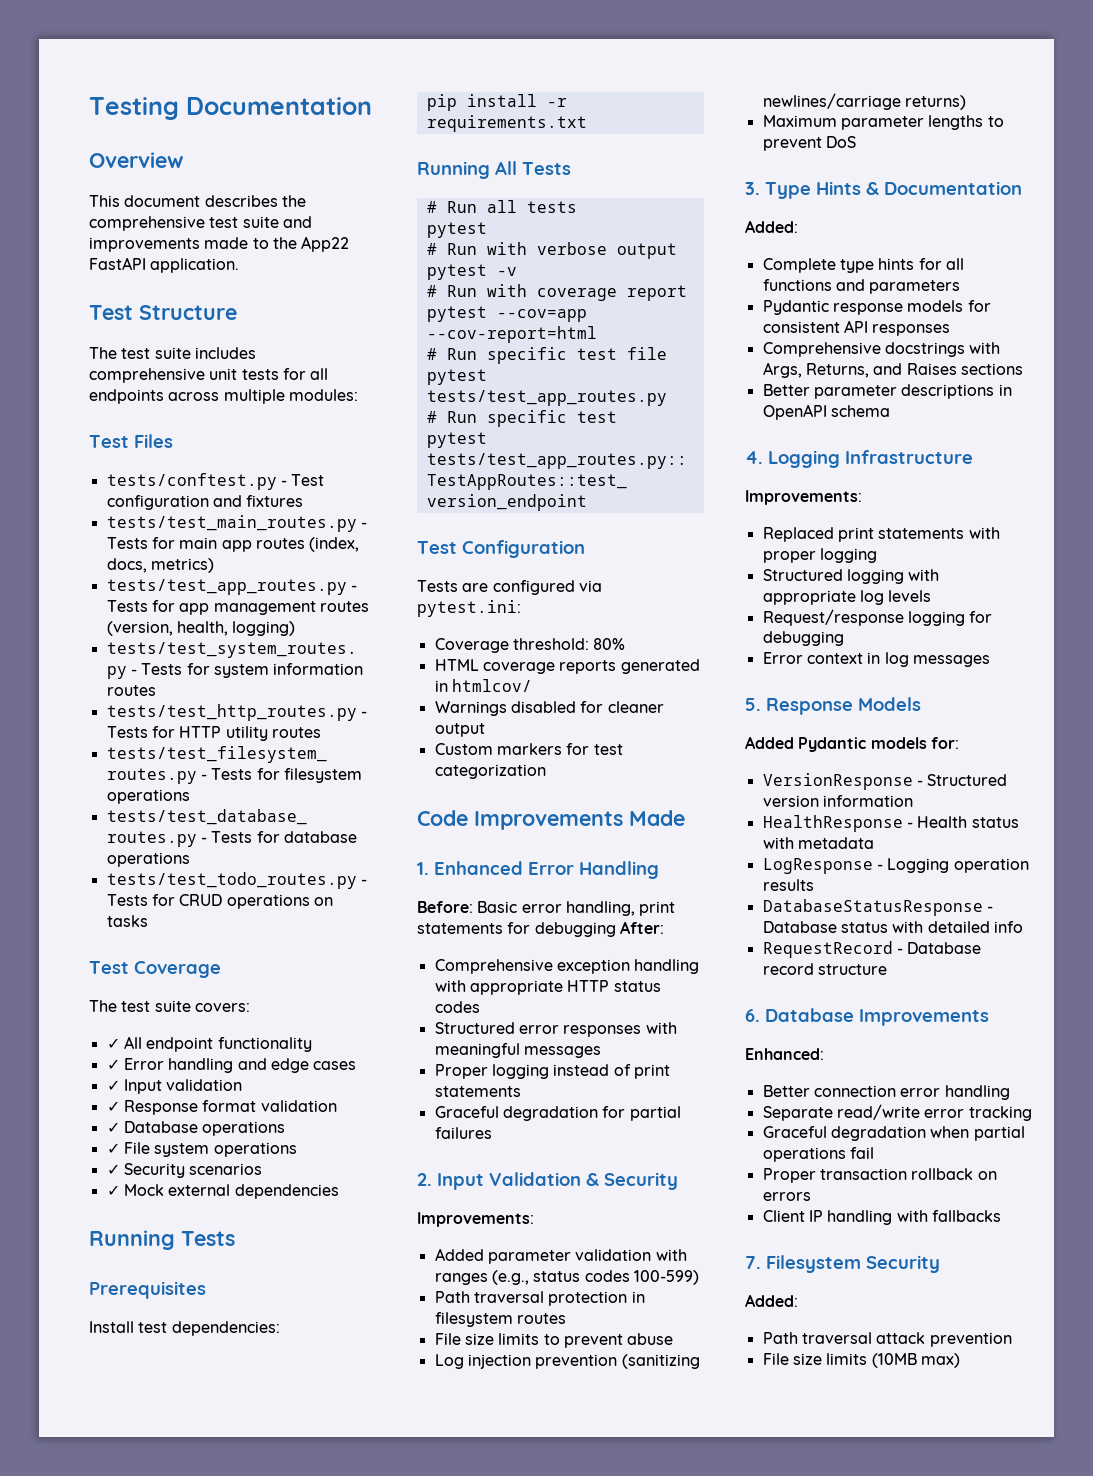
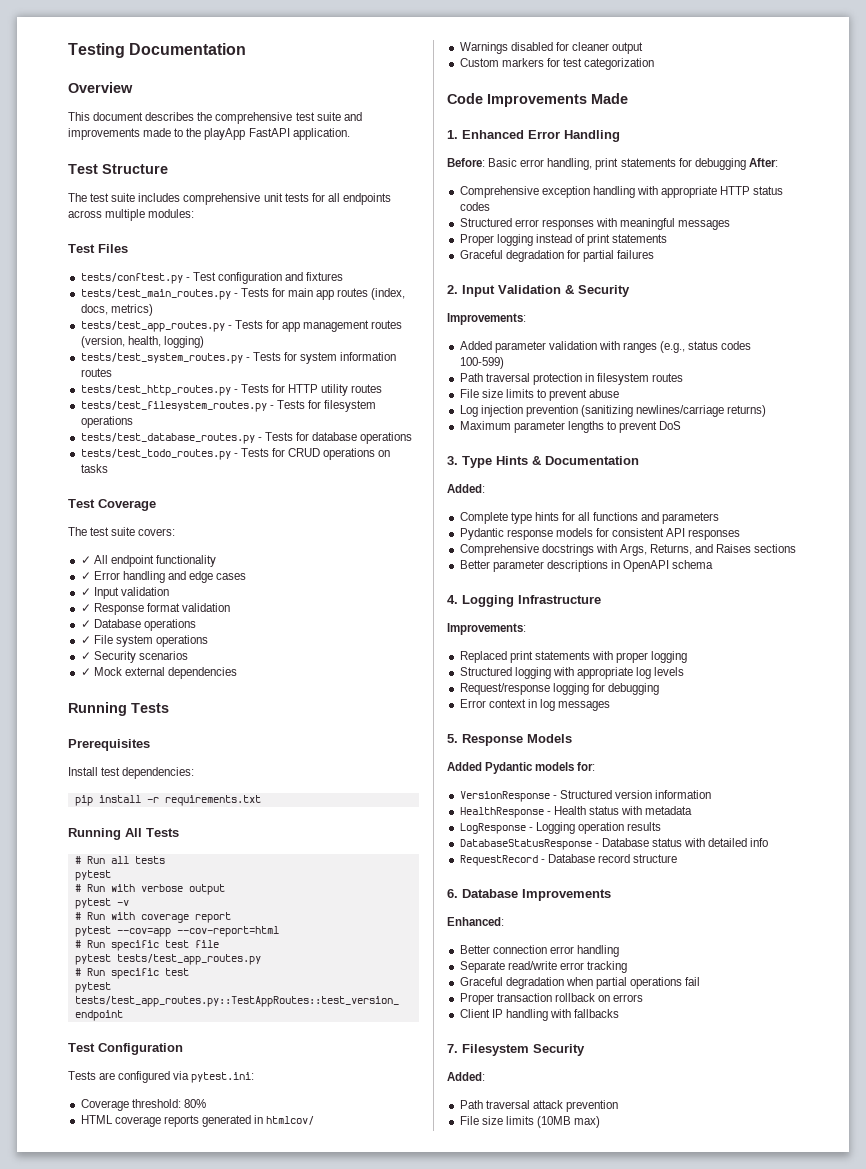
- This document describes the comprehensive test suite and improvements made to the App22 FastAPI application.
+ This document describes the comprehensive test suite and improvements made to the playApp FastAPI application.

